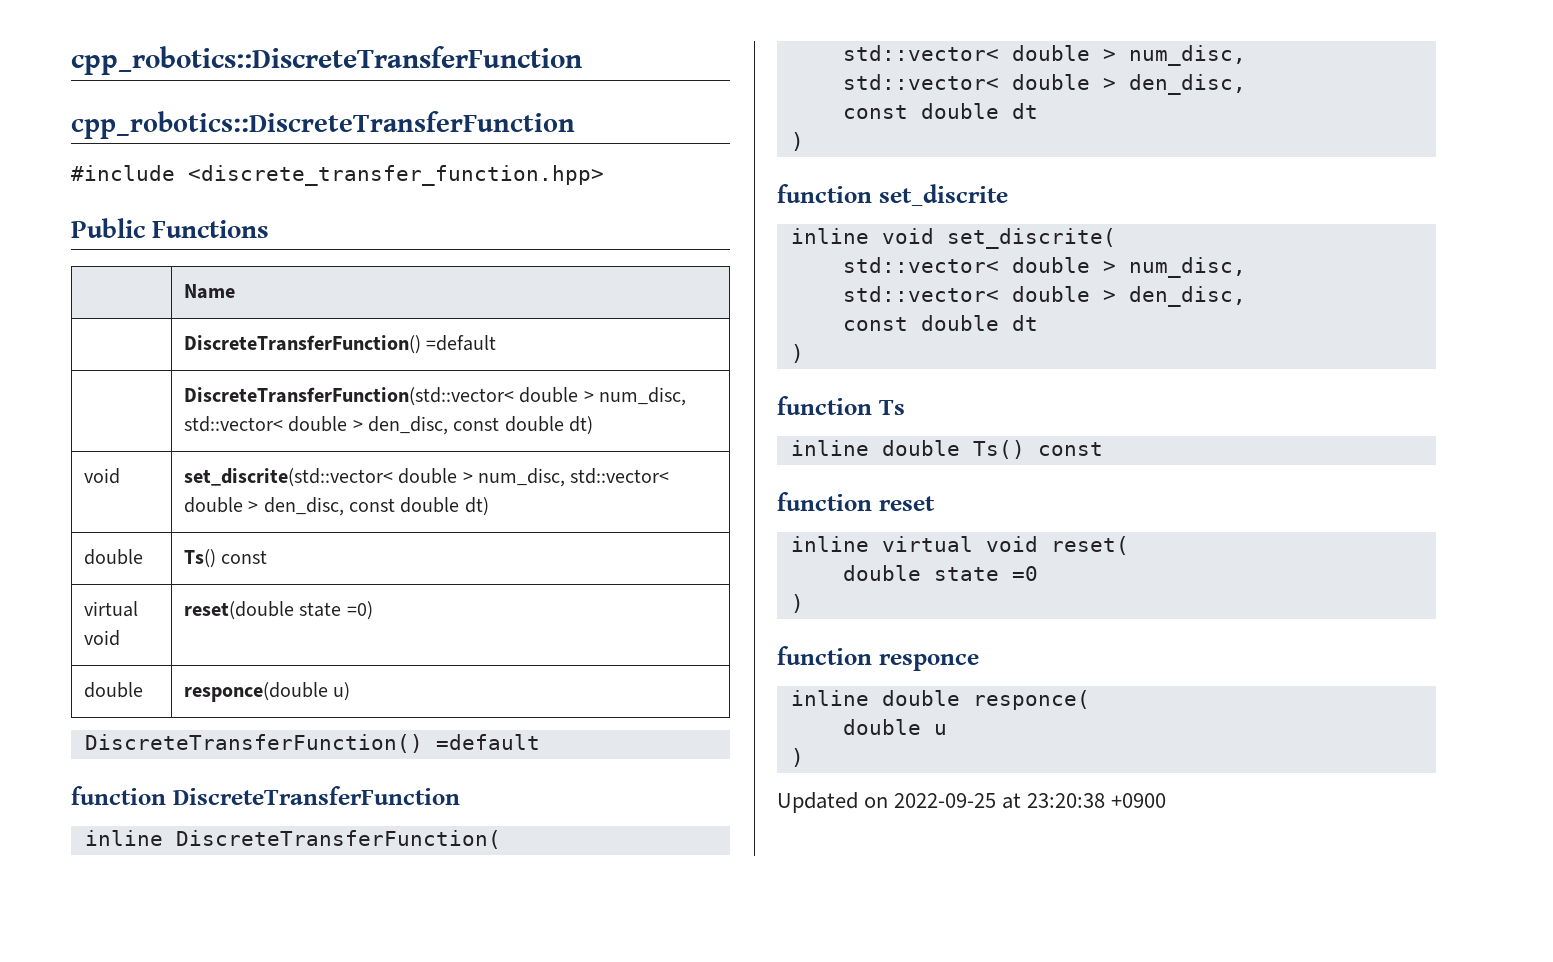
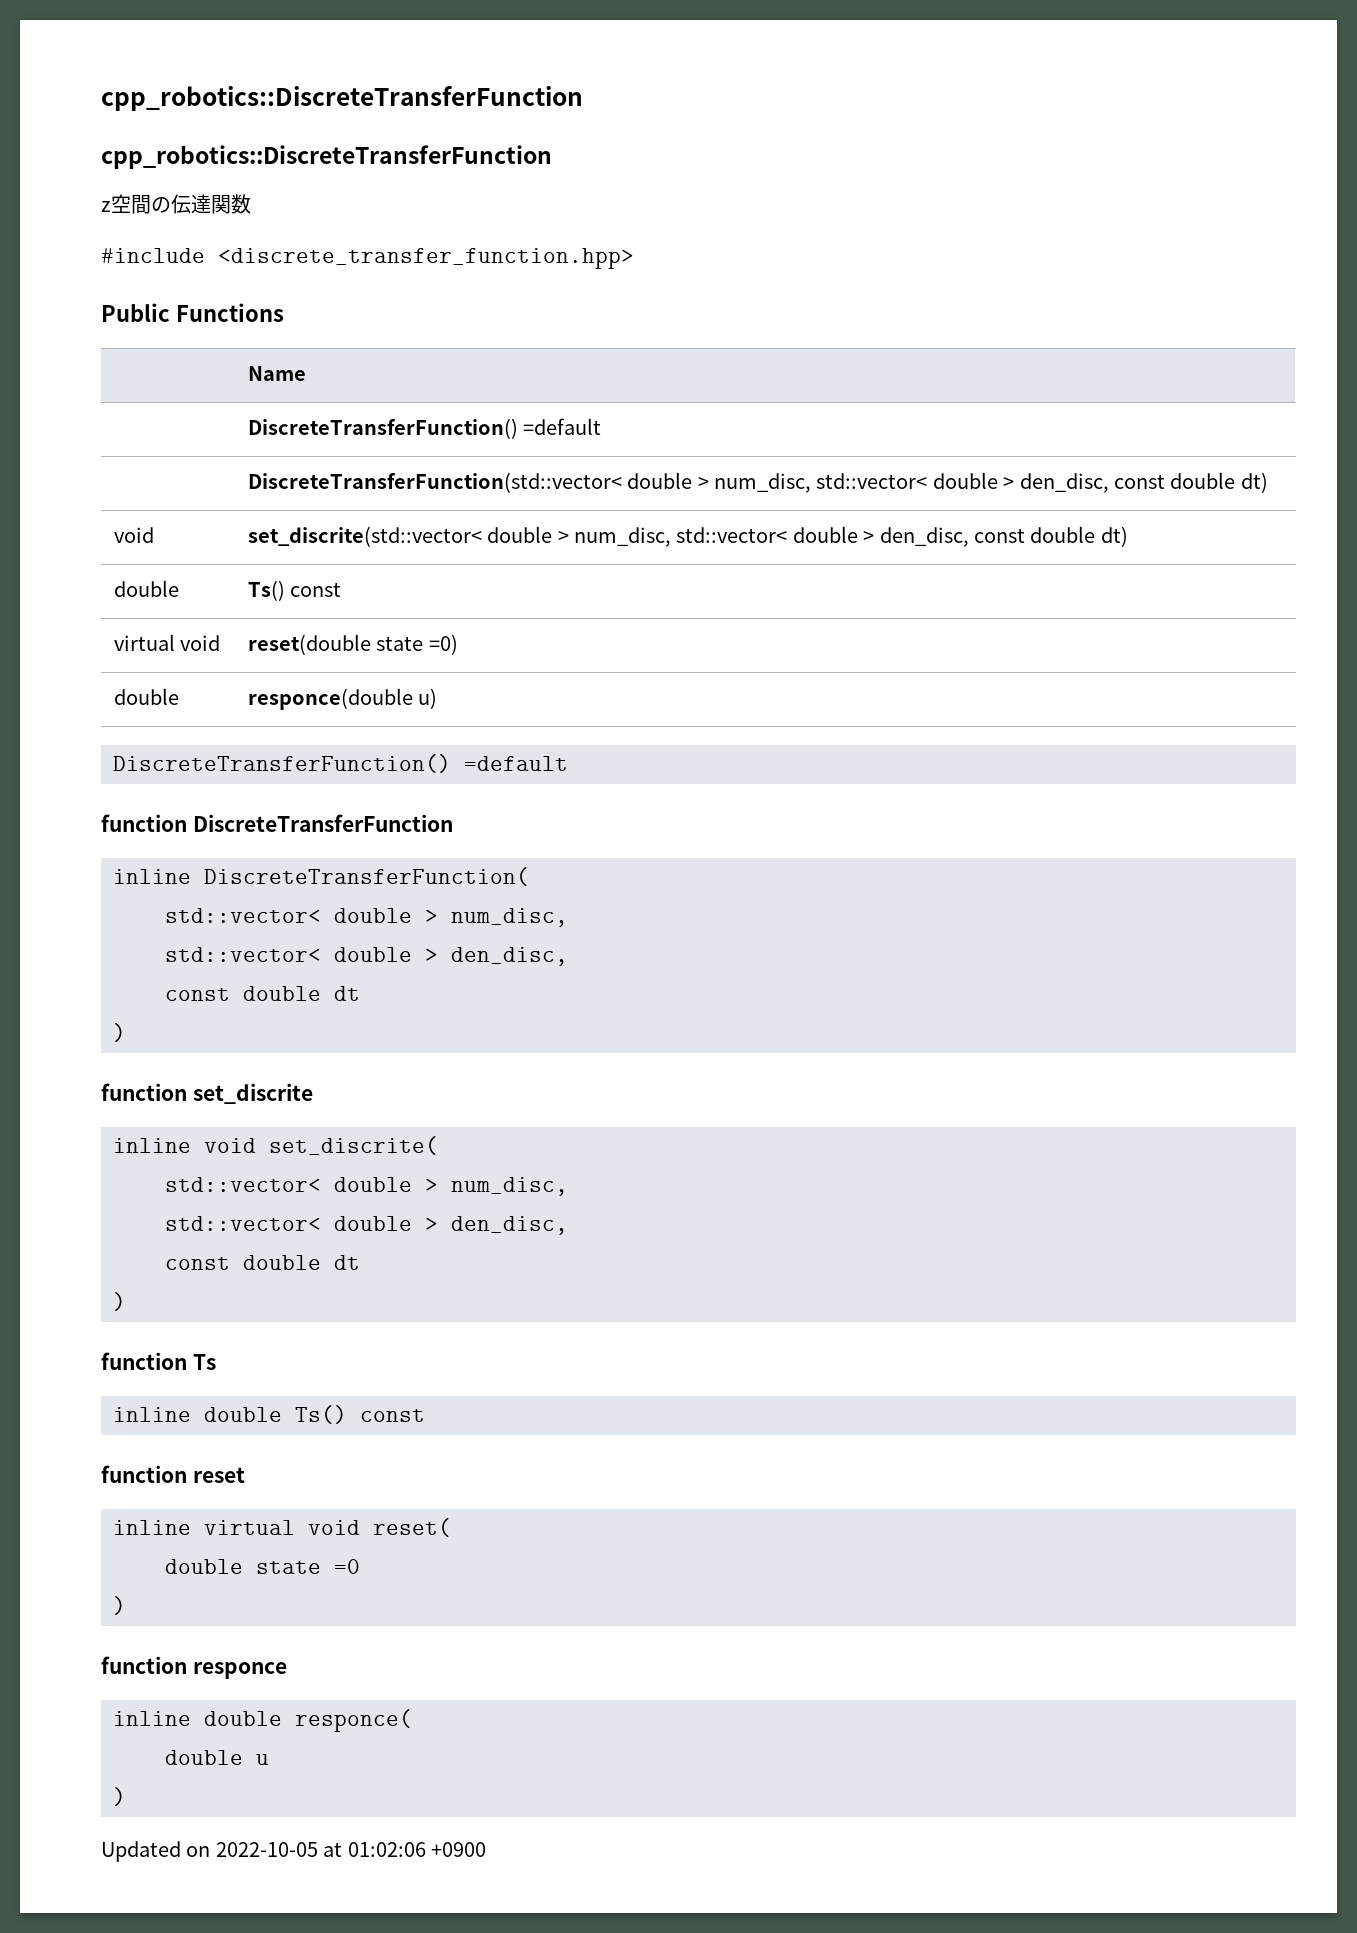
+ z空間の伝達関数
- Updated on 2022-09-25 at 23:20:38 +0900
+ Updated on 2022-10-05 at 01:02:06 +0900

